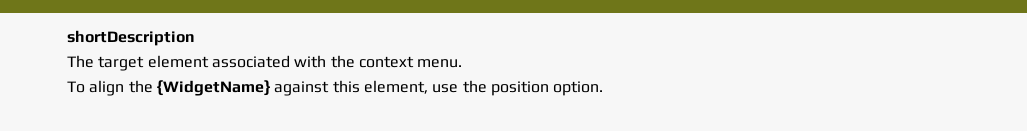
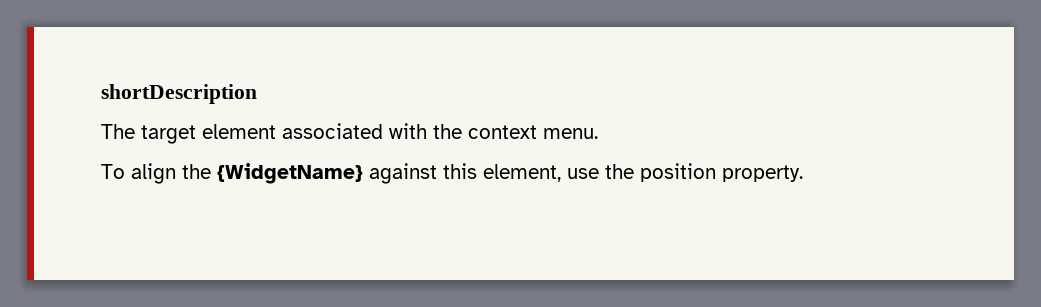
- To align the {WidgetName} against this element, use the position option.
+ To align the {WidgetName} against this element, use the position property.

